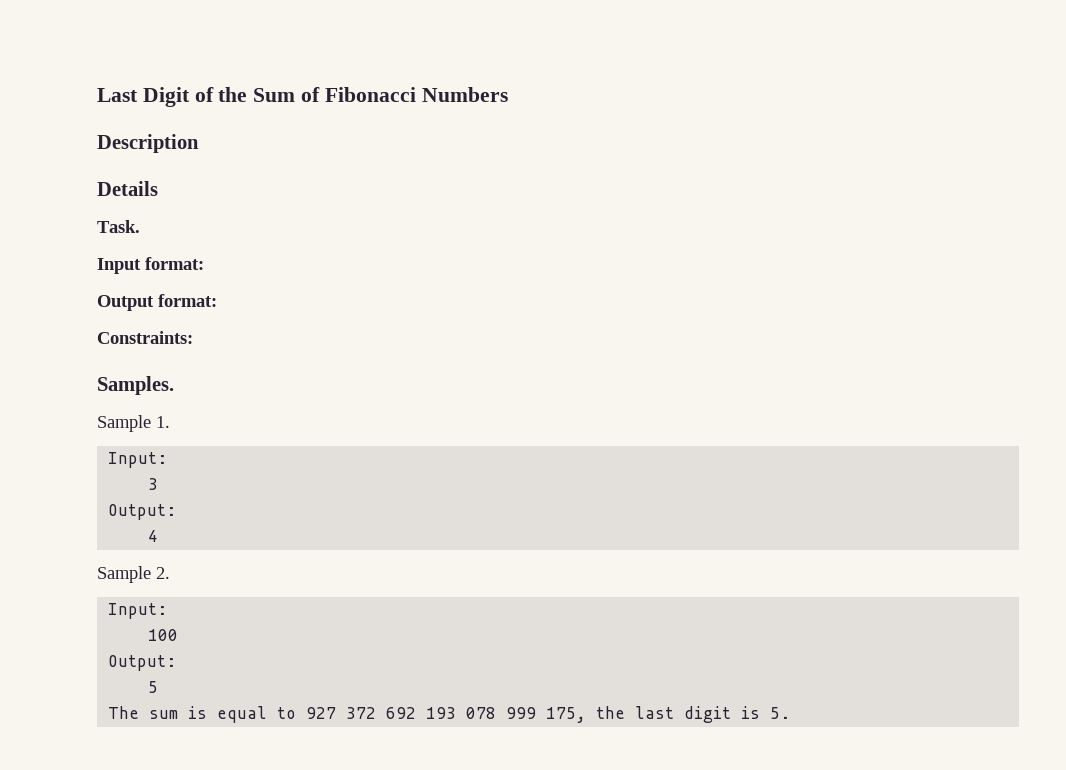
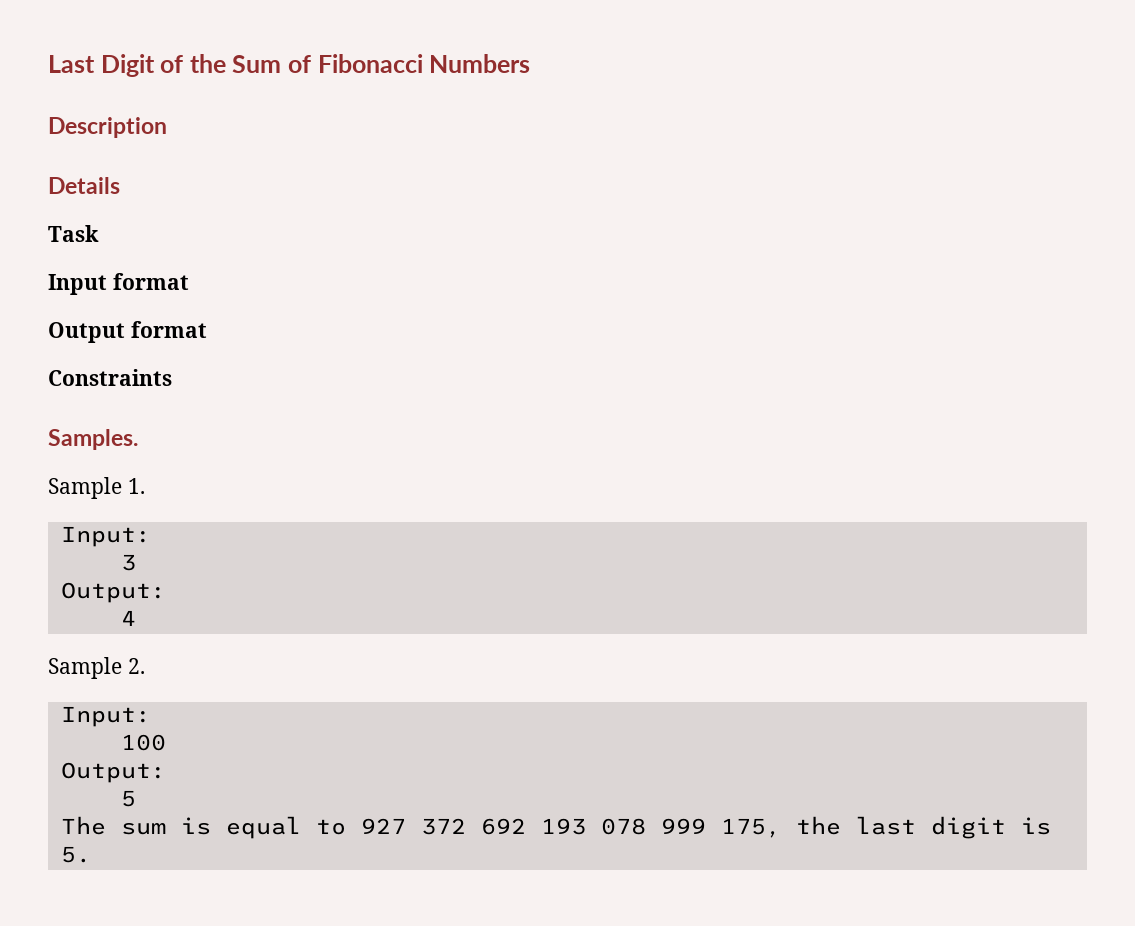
- Task.
+ Task
- Input format:
+ Input format
- Output format:
- Constraints:
+ Output format
+ Constraints

